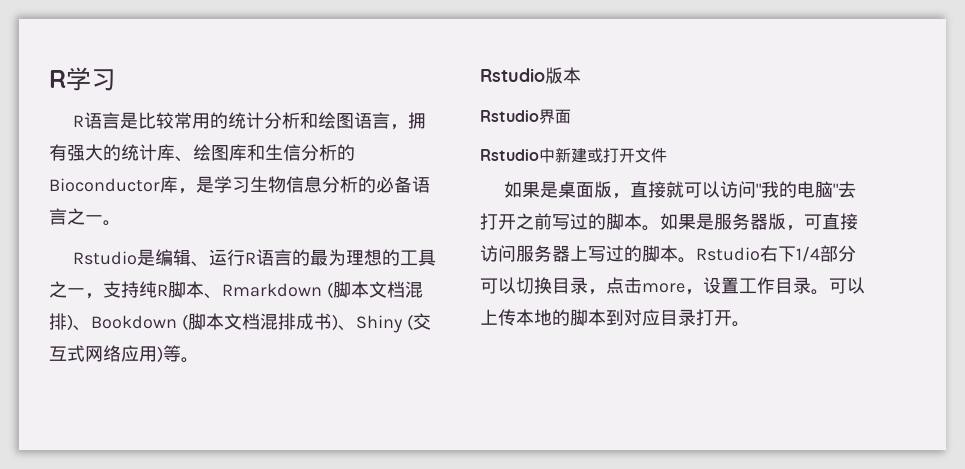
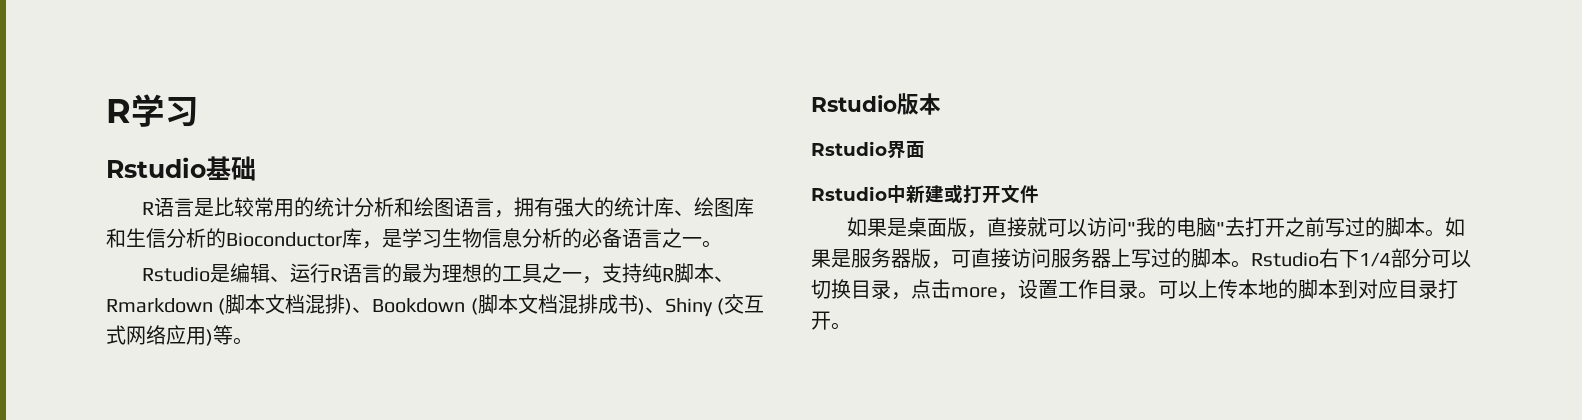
+ Rstudio基础

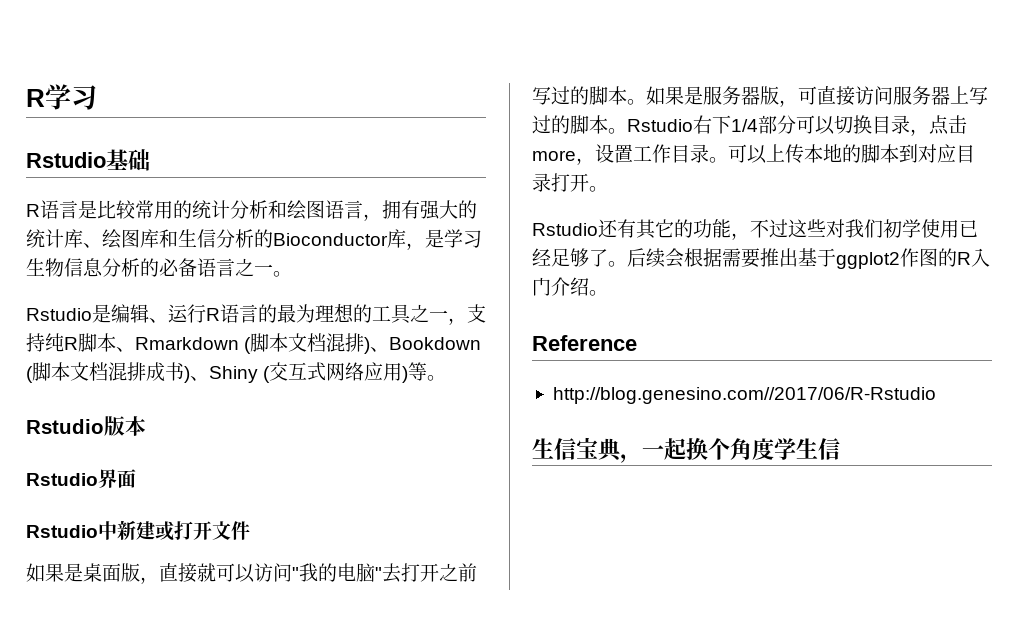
+ Rstudio还有其它的功能，不过这些对我们初学使用已经足够了。后续会根据需要推出基于ggplot2作图的R入门介绍。
+ Reference
+ http://blog.genesino.com//2017/06/R-Rstudio
+ 生信宝典，一起换个角度学生信

